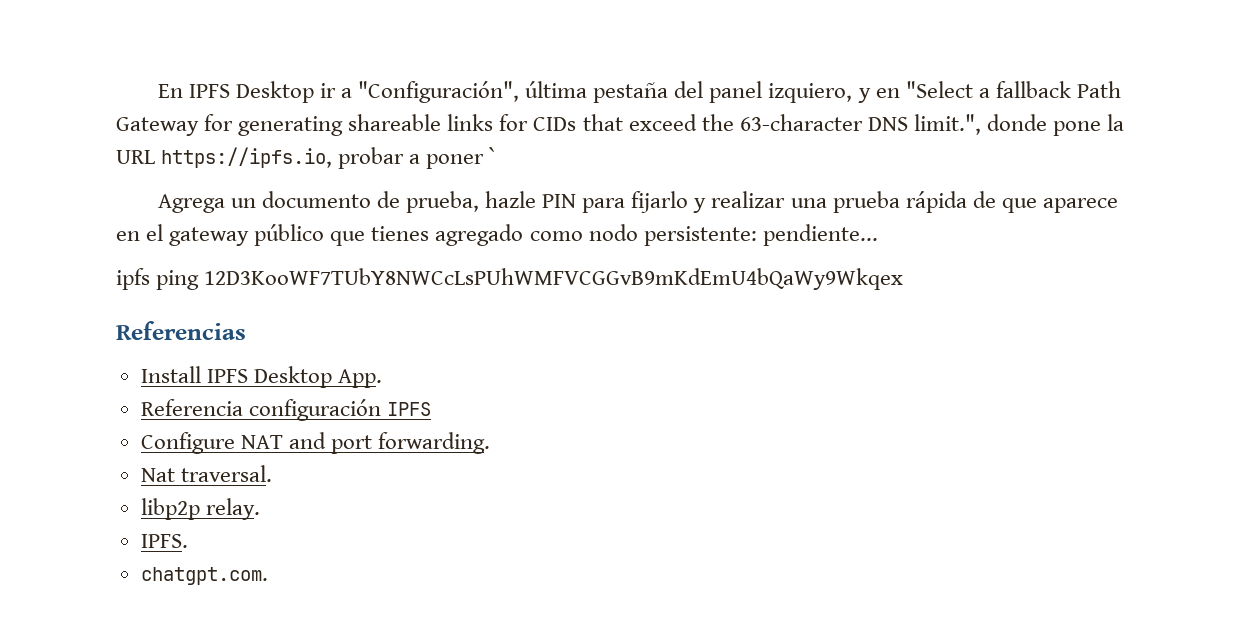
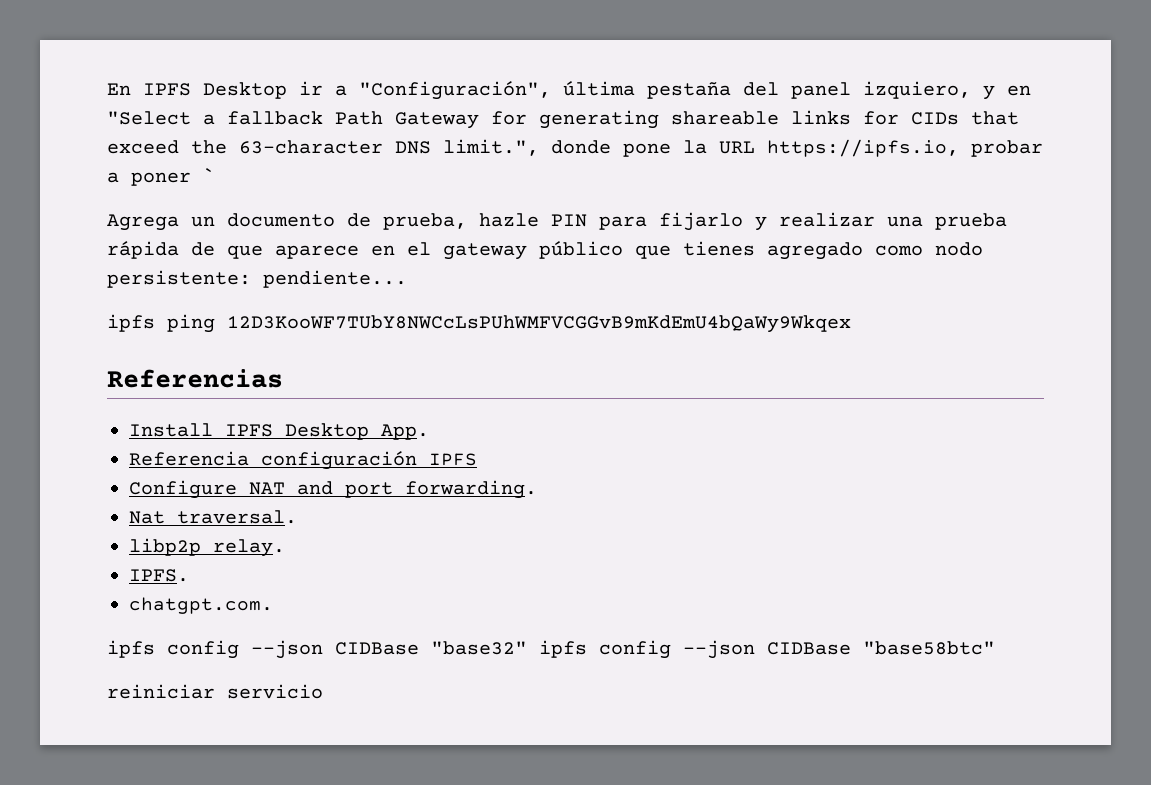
+ ipfs config --json CIDBase "base32" ipfs config --json CIDBase "base58btc"
+ reiniciar servicio

